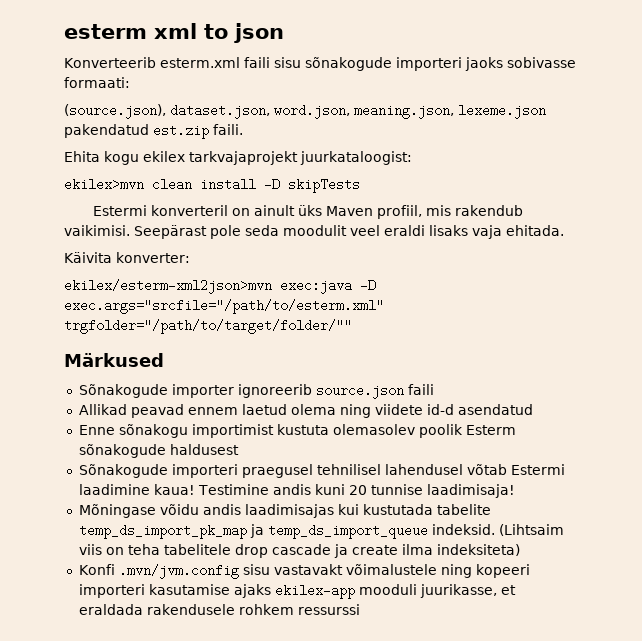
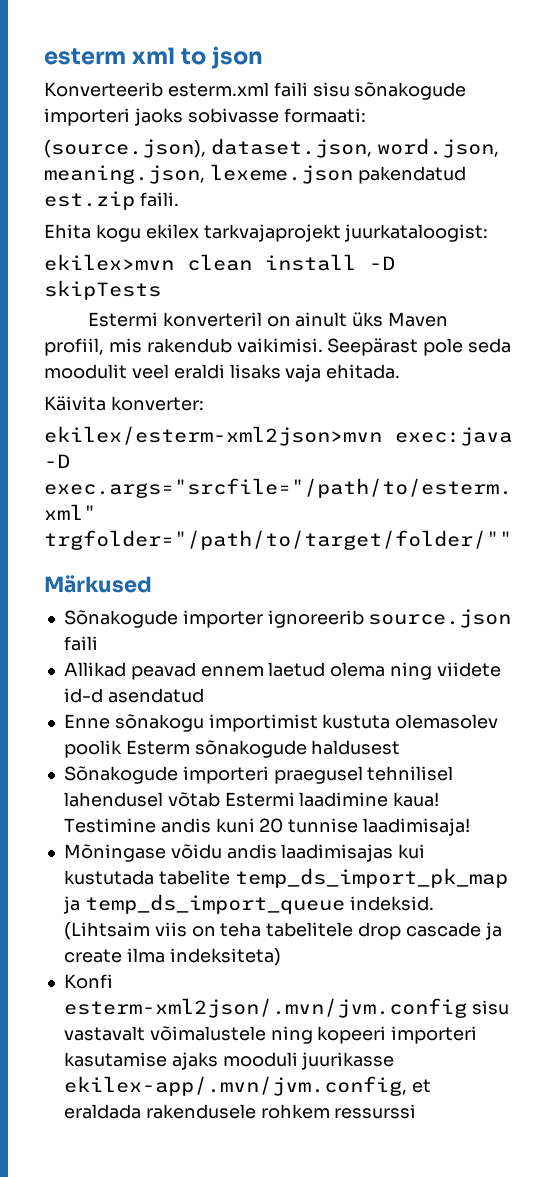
- Konfi .mvn/jvm.config sisu vastavakt võimalustele ning kopeeri importeri kasutamise ajaks ekilex-app mooduli juurikasse, et eraldada rakendusele rohkem ressurssi
+ Konfi esterm-xml2json/.mvn/jvm.config sisu vastavalt võimalustele ning kopeeri importeri kasutamise ajaks mooduli juurikasse ekilex-app/.mvn/jvm.config, et eraldada rakendusele rohkem ressurssi

